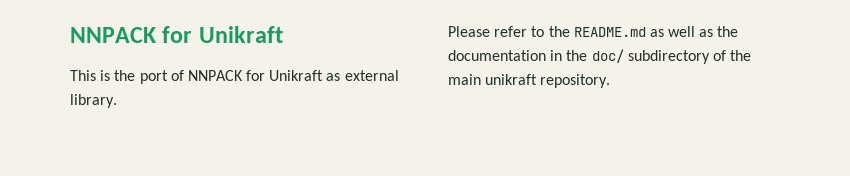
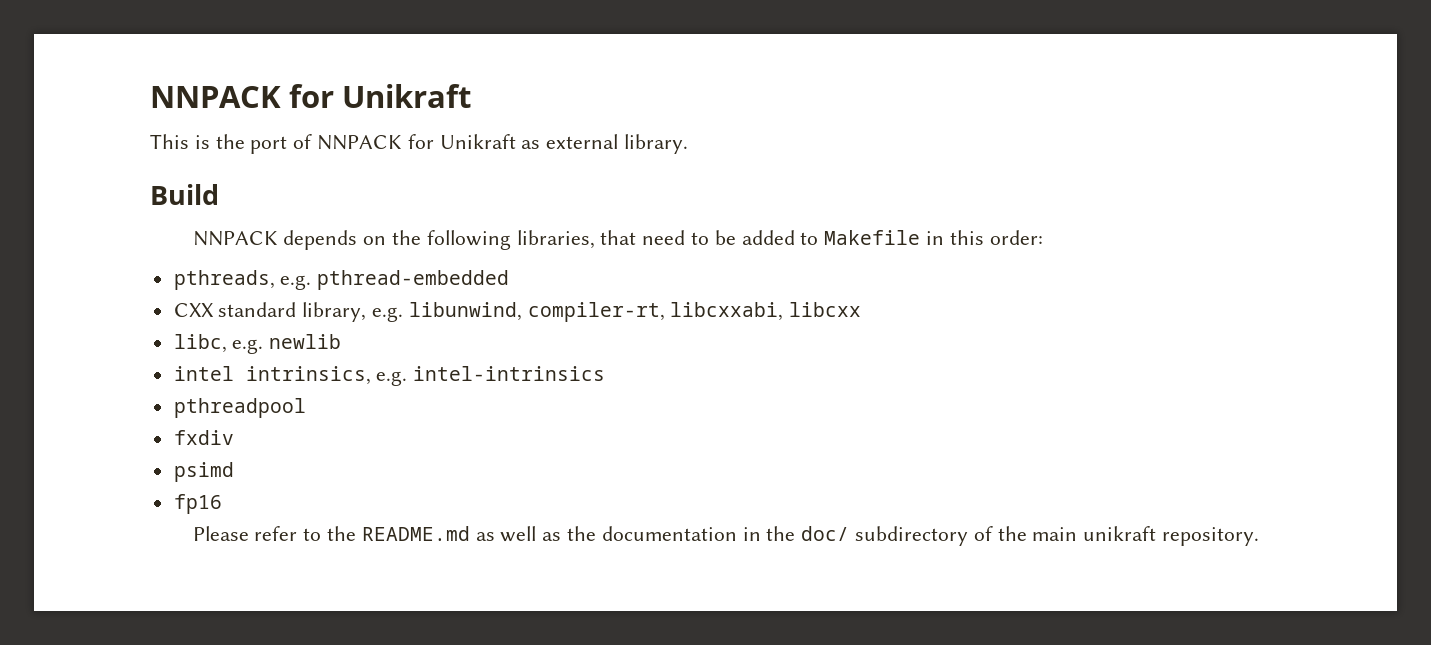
+ Build
+ NNPACK depends on the following libraries, that need to be added to Makefile in this order:
+ pthreads, e.g. pthread-embedded
+ CXX standard library, e.g. libunwind, compiler-rt, libcxxabi, libcxx
+ libc, e.g. newlib
+ intel intrinsics, e.g. intel-intrinsics
+ pthreadpool
+ fxdiv
+ psimd
+ fp16

